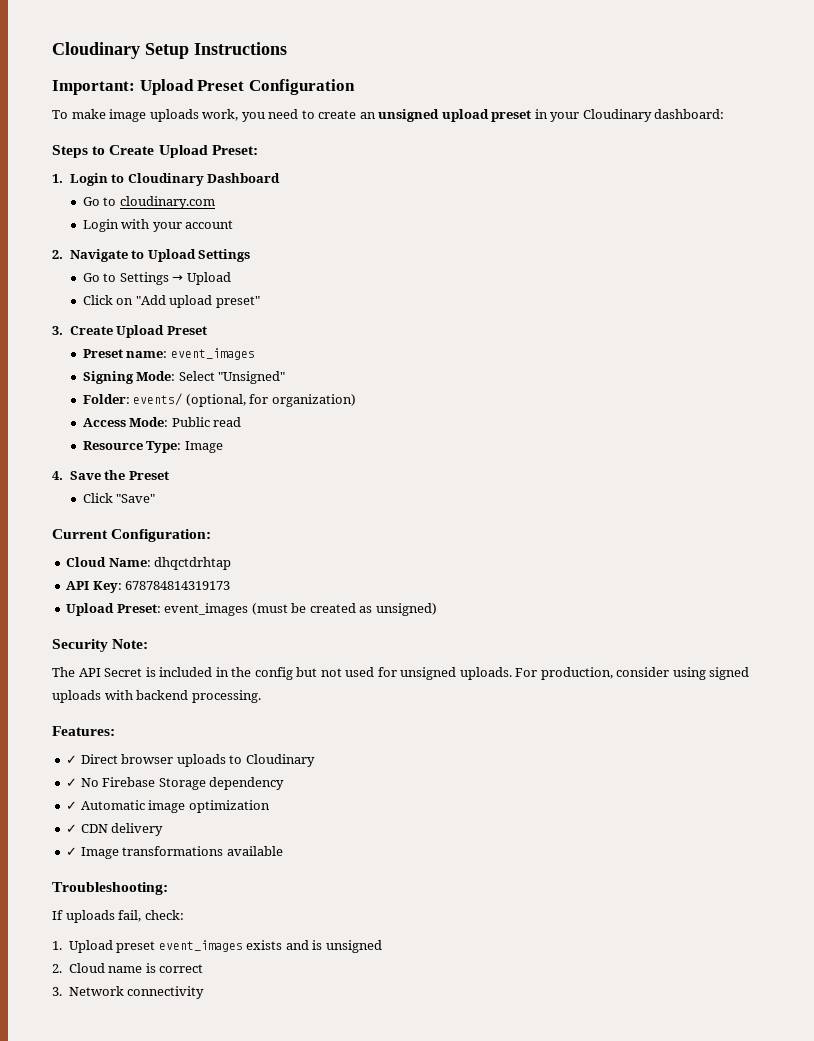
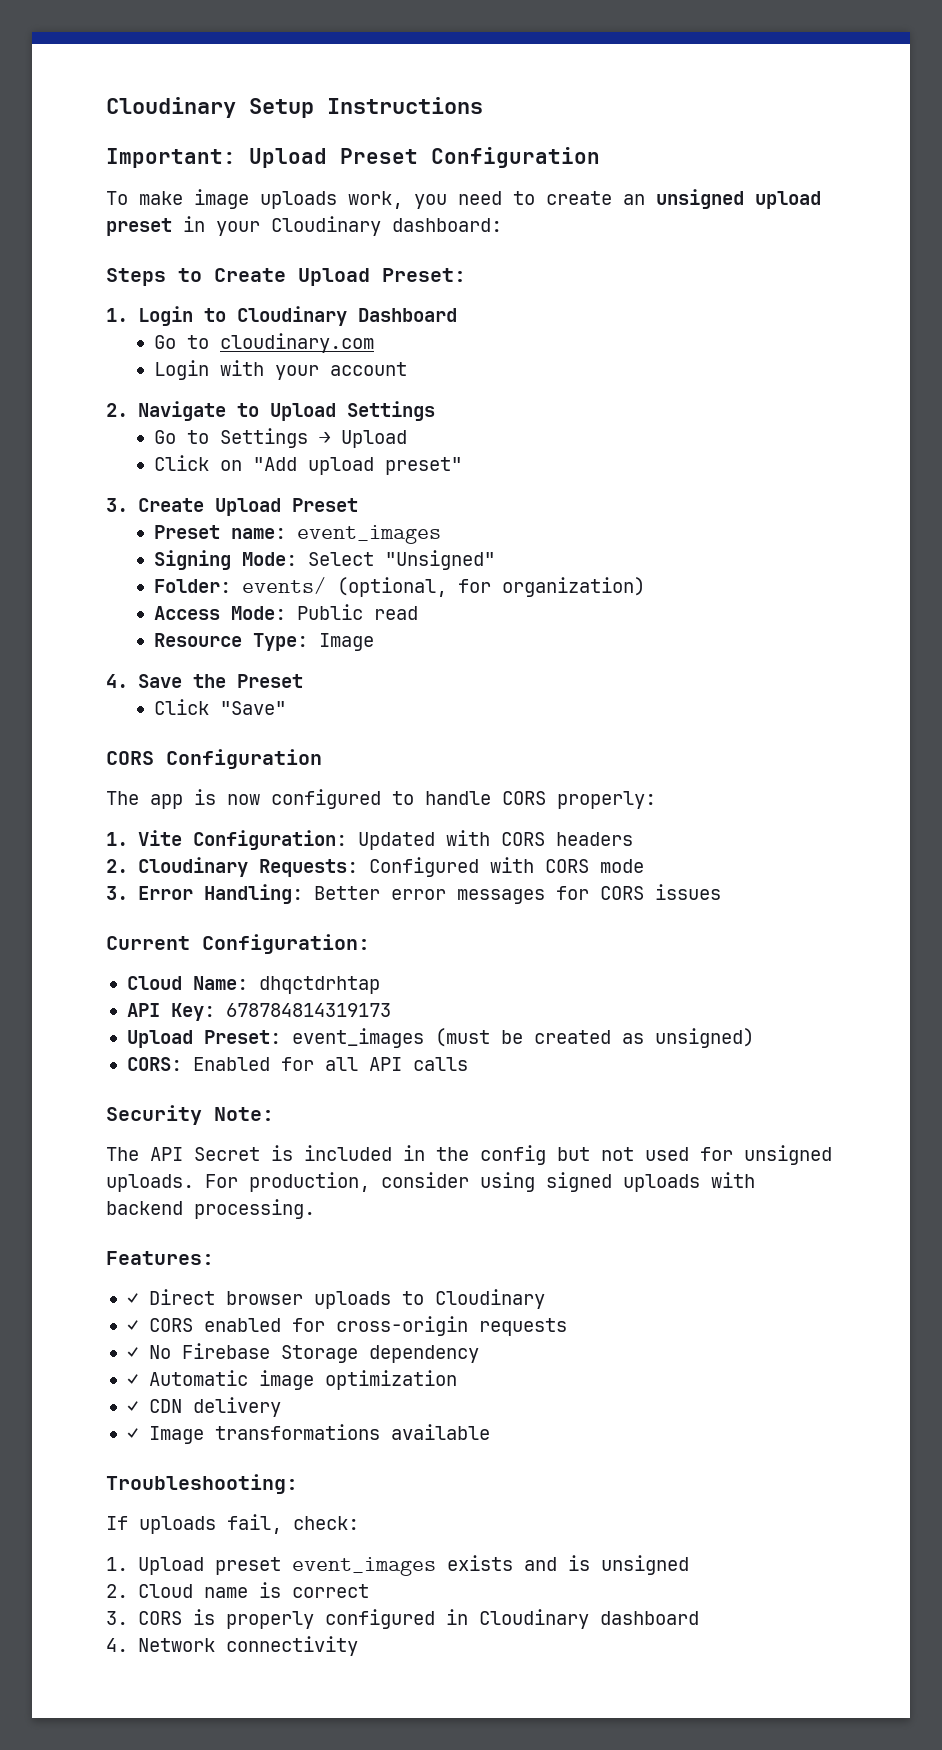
+ CORS Configuration
+ The app is now configured to handle CORS properly:
+ 1. Vite Configuration: Updated with CORS headers
+ 2. Cloudinary Requests: Configured with CORS mode
+ 3. Error Handling: Better error messages for CORS issues
+ CORS: Enabled for all API calls
+ ✓ CORS enabled for cross-origin requests
- 3. Network connectivity
+ 3. CORS is properly configured in Cloudinary dashboard
+ 4. Network connectivity

